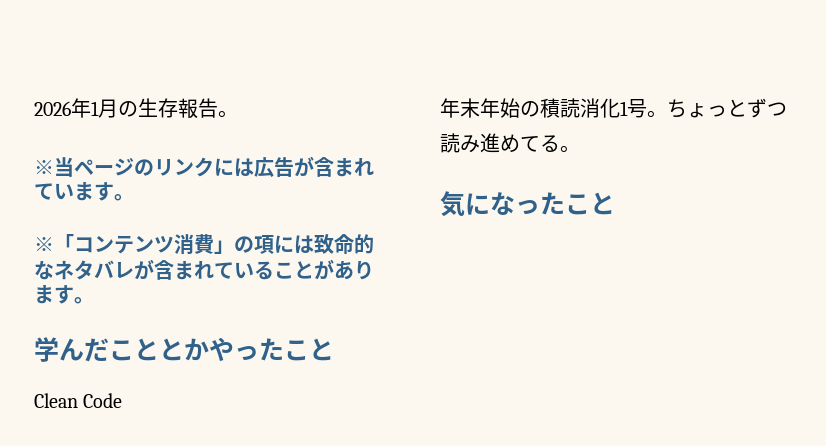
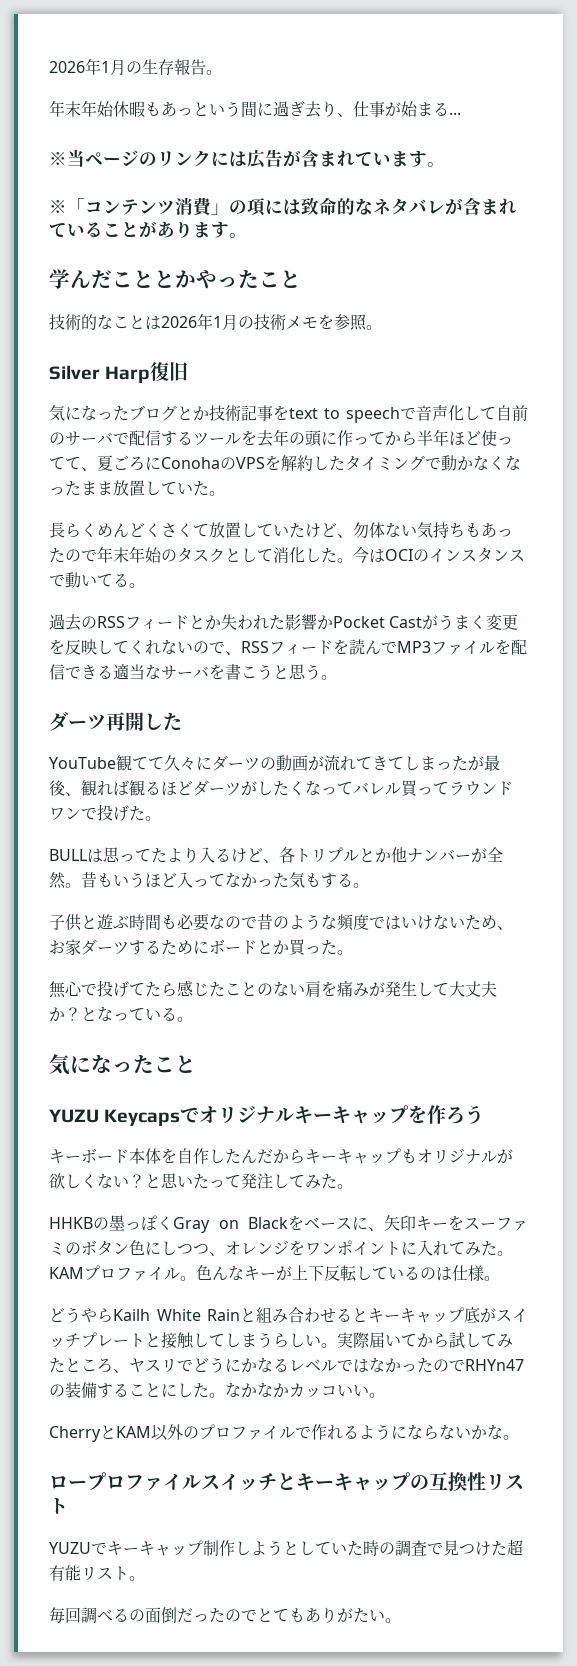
+ 年末年始休暇もあっという間に過ぎ去り、仕事が始まる...
- Clean Code
- 年末年始の積読消化1号。ちょっとずつ読み進めてる。
+ 技術的なことは2026年1月の技術メモを参照。
+ Silver Harp復旧
+ 気になったブログとか技術記事をtext to speechで音声化して自前のサーバで配信するツールを去年の頭に作ってから半年ほど使ってて、夏ごろにConohaのVPSを解約したタイミングで動かなくなったまま放置していた。
+ 長らくめんどくさくて放置していたけど、勿体ない気持ちもあったので年末年始のタスクとして消化した。今はOCIのインスタンスで動いてる。
+ 過去のRSSフィードとか失われた影響かPocket Castがうまく変更を反映してくれないので、RSSフィードを読んでMP3ファイルを配信できる適当なサーバを書こうと思う。
+ ダーツ再開した
+ YouTube観てて久々にダーツの動画が流れてきてしまったが最後、観れば観るほどダーツがしたくなってバレル買ってラウンドワンで投げた。
+ BULLは思ってたより入るけど、各トリプルとか他ナンバーが全然。昔もいうほど入ってなかった気もする。
+ 子供と遊ぶ時間も必要なので昔のような頻度ではいけないため、お家ダーツするためにボードとか買った。
+ 無心で投げてたら感じたことのない肩を痛みが発生して大丈夫か？となっている。
+ YUZU Keycapsでオリジナルキーキャップを作ろう
+ キーボード本体を自作したんだからキーキャップもオリジナルが欲しくない？と思いたって発注してみた。
+ HHKBの墨っぽくGray on Blackをベースに、矢印キーをスーファミのボタン色にしつつ、オレンジをワンポイントに入れてみた。KAMプロファイル。色んなキーが上下反転しているのは仕様。
+ どうやらKailh White Rainと組み合わせるとキーキャップ底がスイッチプレートと接触してしまうらしい。実際届いてから試してみたところ、ヤスリでどうにかなるレベルではなかったのでRHYn47の装備することにした。なかなかカッコいい。
+ CherryとKAM以外のプロファイルで作れるようにならないかな。
+ ロープロファイルスイッチとキーキャップの互換性リスト
+ YUZUでキーキャップ制作しようとしていた時の調査で見つけた超有能リスト。
+ 毎回調べるの面倒だったのでとてもありがたい。

